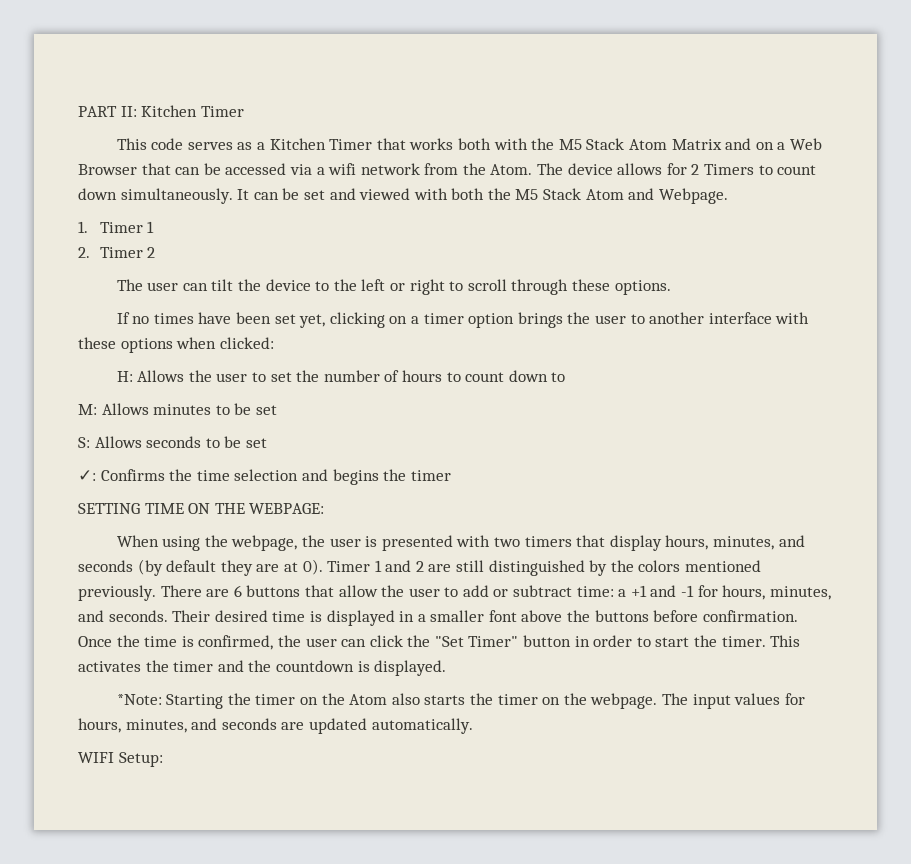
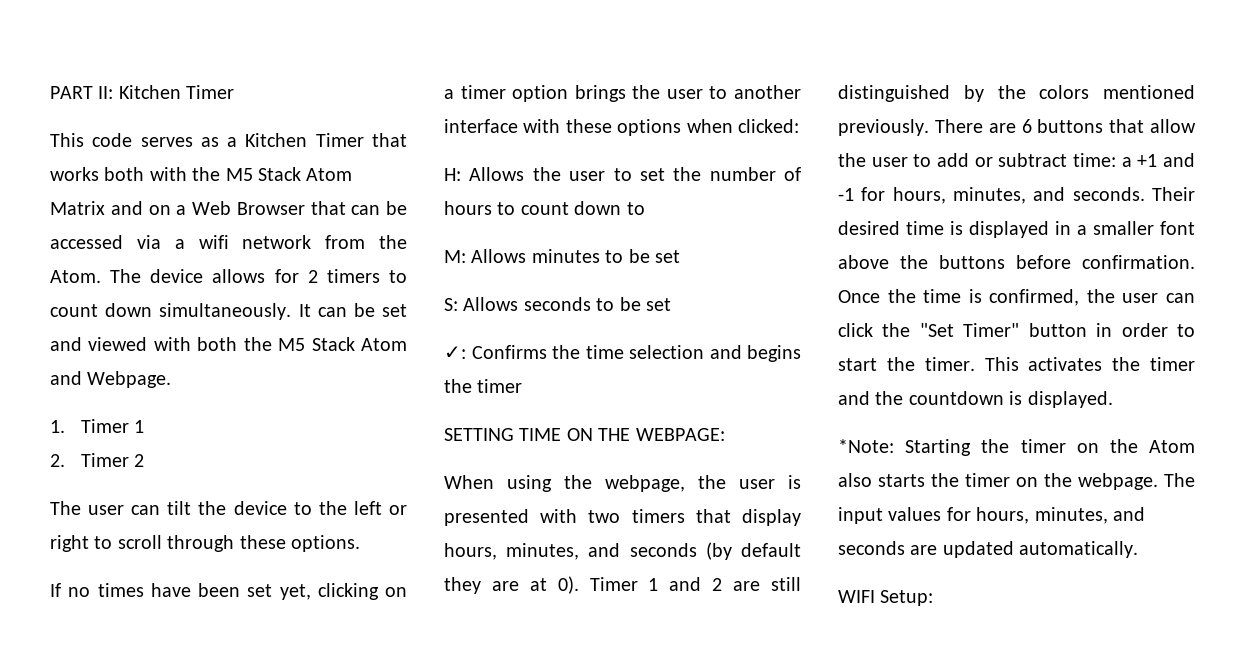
- The device allows for 2 Timers to count down simultaneously.
+ The device allows for 2 timers to count down simultaneously.

